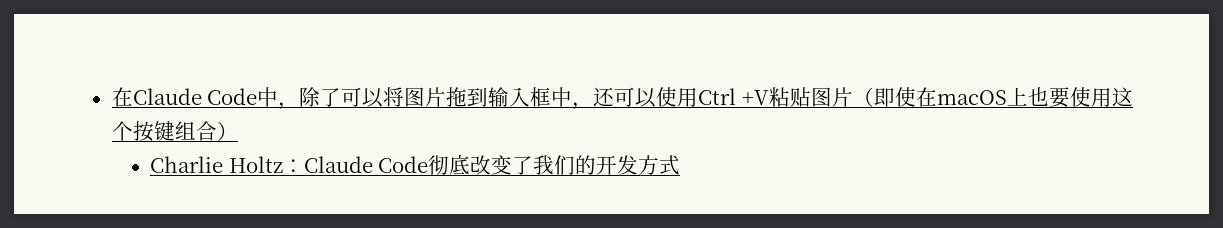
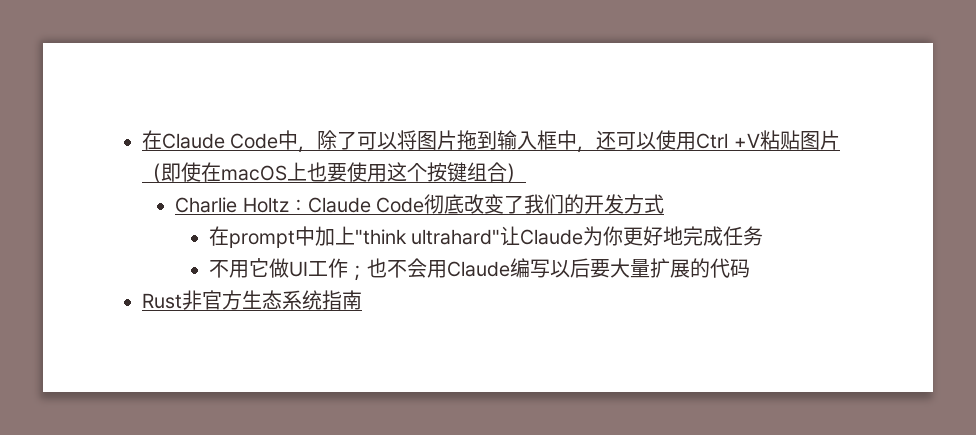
+ 在prompt中加上"think ultrahard"让Claude为你更好地完成任务
+ 不用它做UI工作；也不会用Claude编写以后要大量扩展的代码
+ Rust非官方生态系统指南

